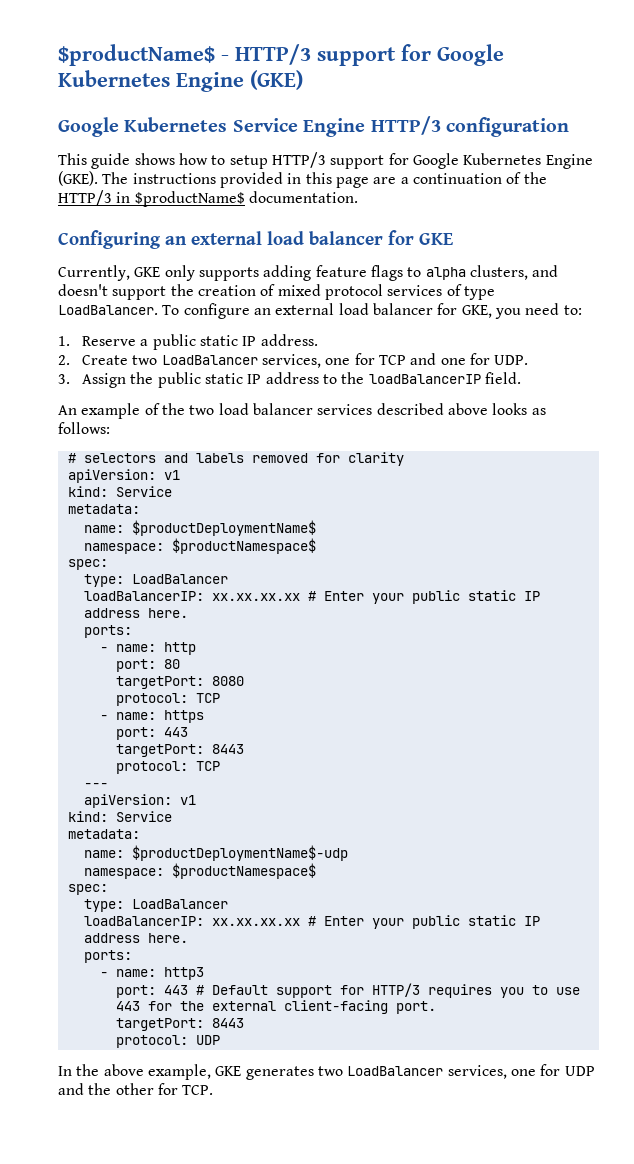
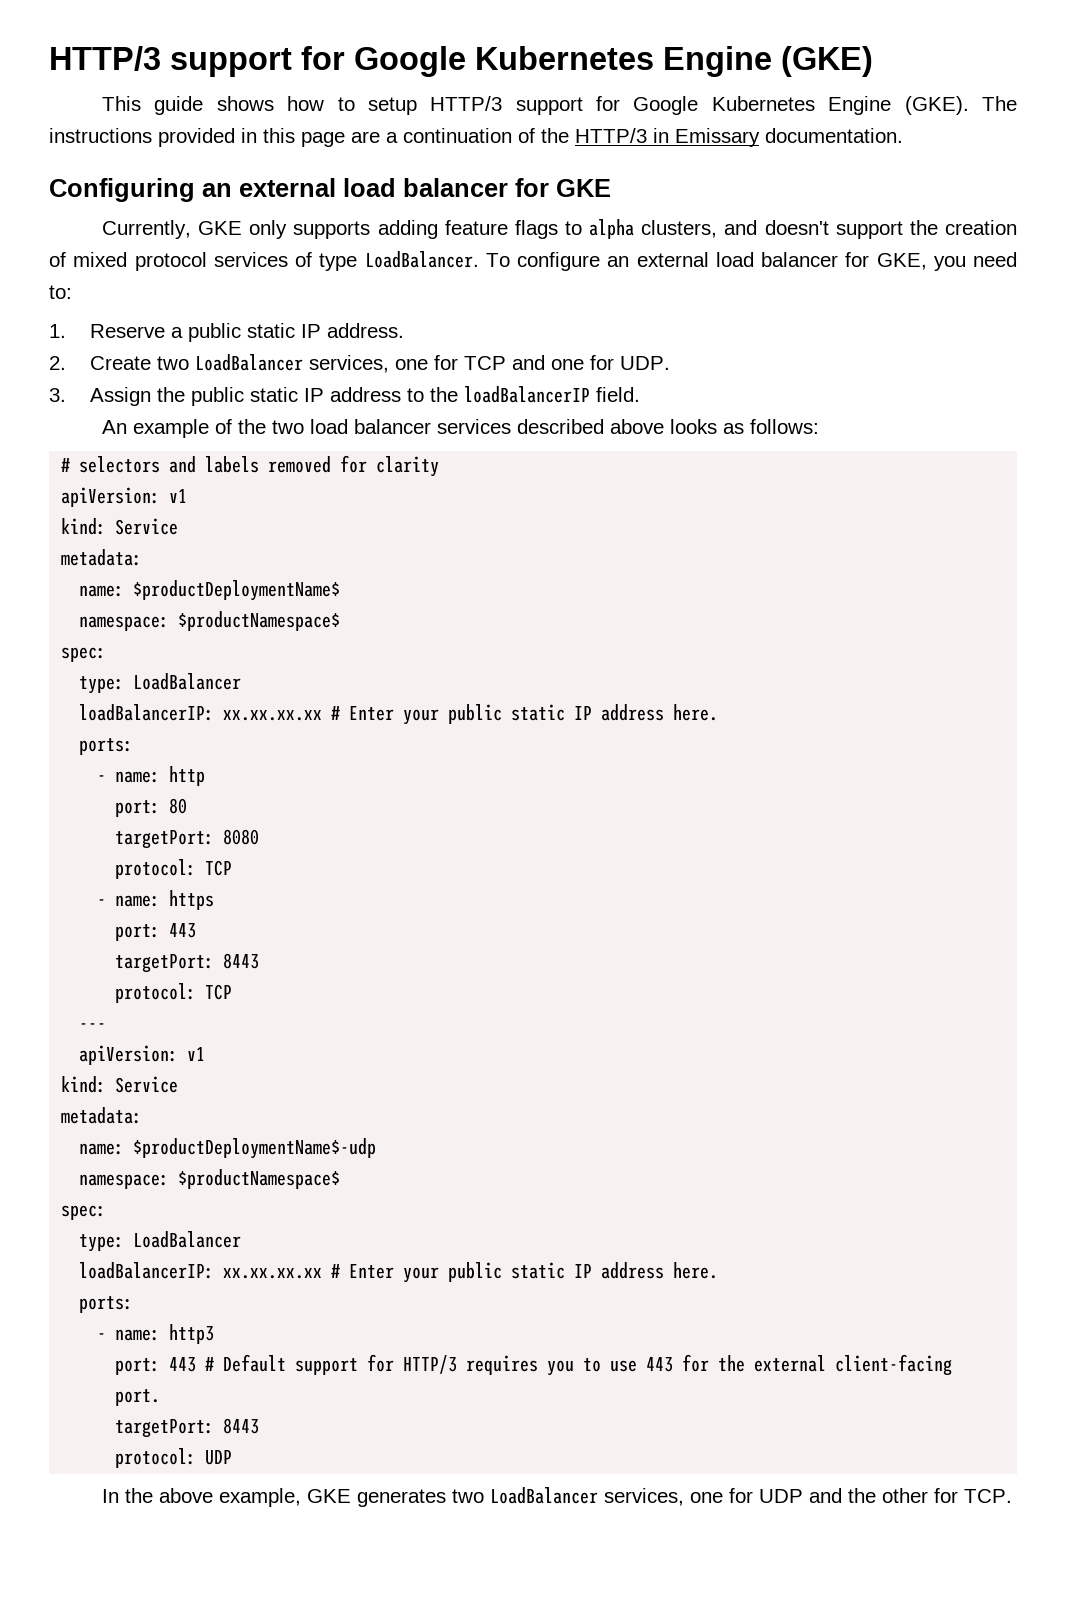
- $productName$ - HTTP/3 support for Google Kubernetes Engine (GKE)
+ HTTP/3 support for Google Kubernetes Engine (GKE)
- Google Kubernetes Service Engine HTTP/3 configuration
- The instructions provided in this page are a continuation of the HTTP/3 in $productName$ documentation.
+ The instructions provided in this page are a continuation of the HTTP/3 in Emissary documentation.

